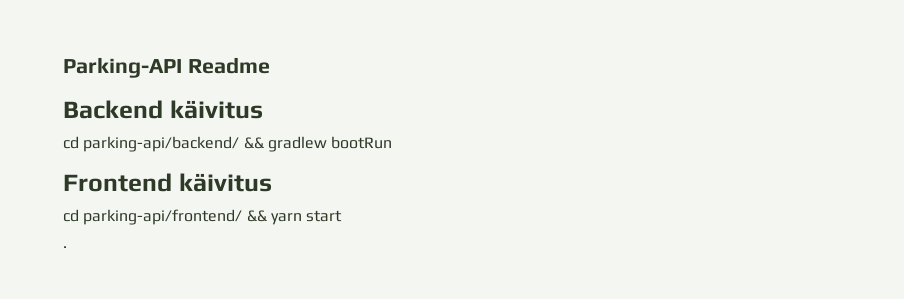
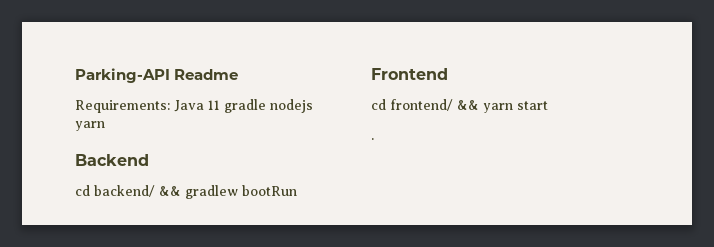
+ Requirements: Java 11 gradle nodejs yarn
- Backend käivitus
- cd parking-api/backend/ && gradlew bootRun
+ Backend
+ cd backend/ && gradlew bootRun
- Frontend käivitus
- cd parking-api/frontend/ && yarn start
+ Frontend
+ cd frontend/ && yarn start

